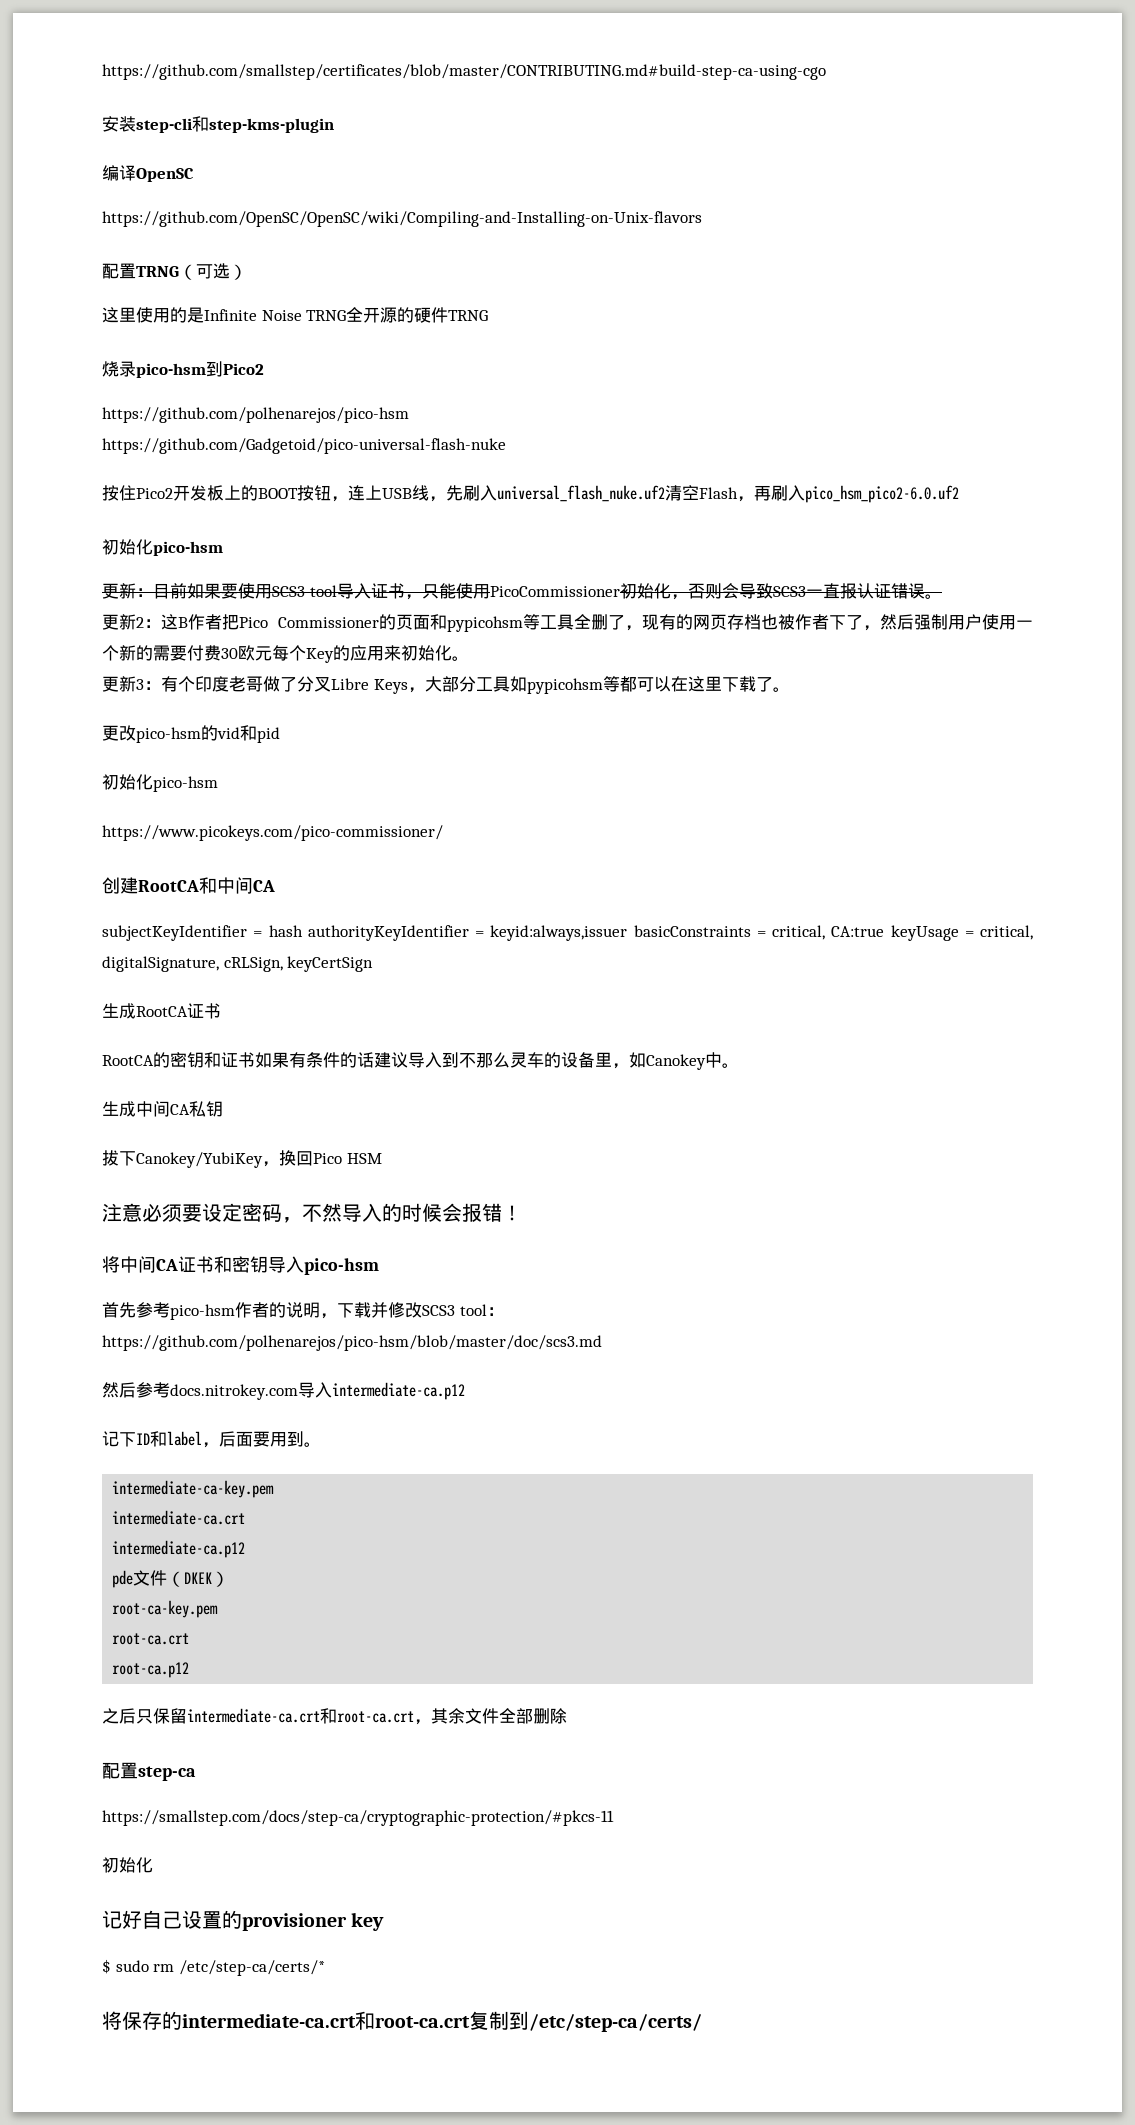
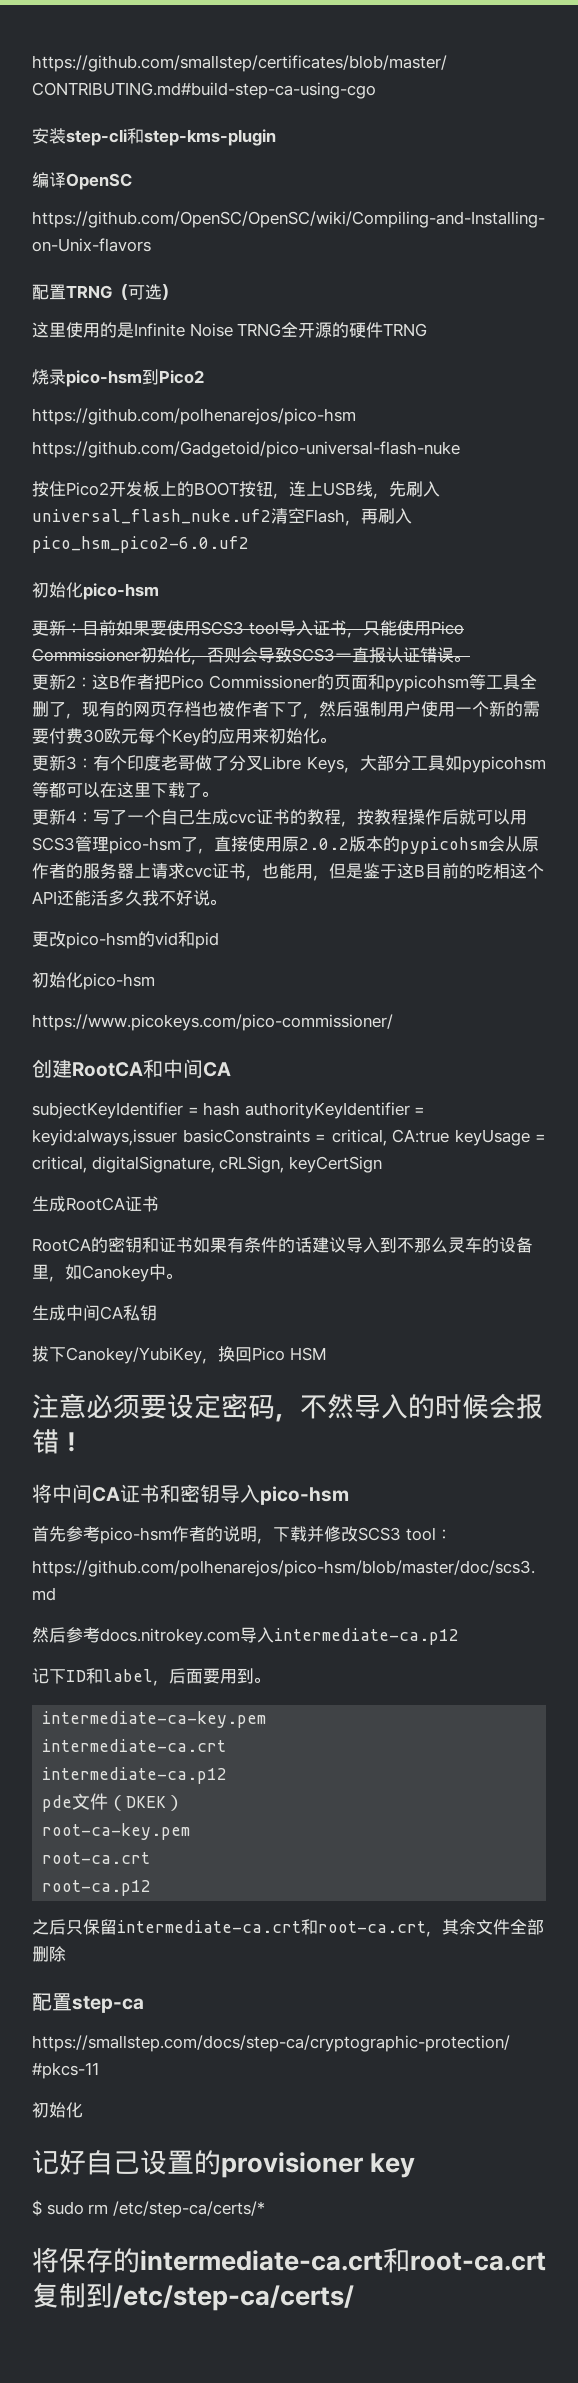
- 更新：目前如果要使用SCS3 tool导入证书，只能使用PicoCommissioner初始化，否则会导致SCS3一直报认证错误。
+ 更新：目前如果要使用SCS3 tool导入证书，只能使用Pico Commissioner初始化，否则会导致SCS3一直报认证错误。
+ 更新4：写了一个自己生成cvc证书的教程，按教程操作后就可以用SCS3管理pico-hsm了，直接使用原2.0.2版本的pypicohsm会从原作者的服务器上请求cvc证书，也能用，但是鉴于这B目前的吃相这个API还能活多久我不好说。

